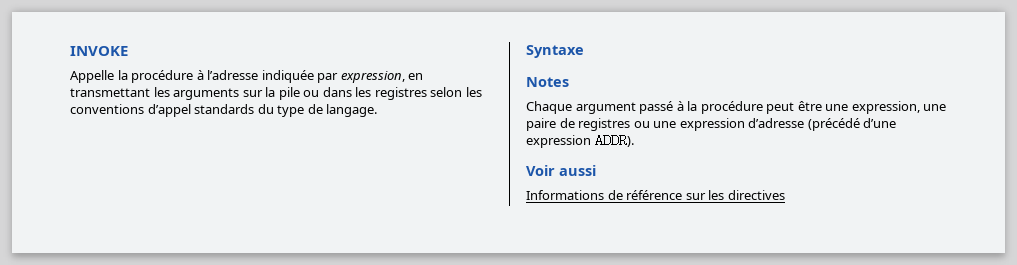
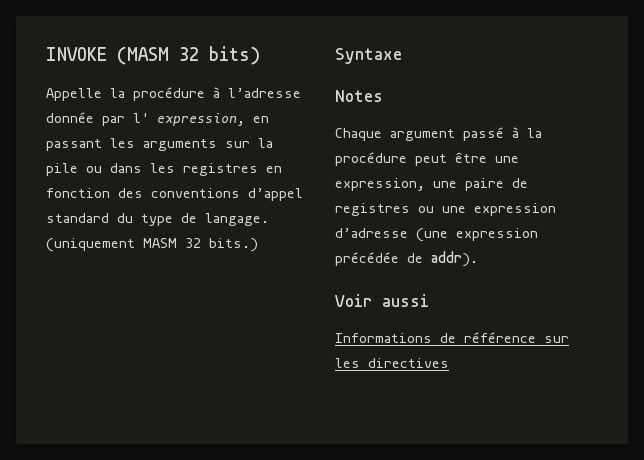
- INVOKE
+ INVOKE (MASM 32 bits)
- Appelle la procédure à l’adresse indiquée par expression, en transmettant les arguments sur la pile ou dans les registres selon les conventions d’appel standards du type de langage.
+ Appelle la procédure à l’adresse donnée par l' expression, en passant les arguments sur la pile ou dans les registres en fonction des conventions d’appel standard du type de langage. (uniquement MASM 32 bits.)
- Chaque argument passé à la procédure peut être une expression, une paire de registres ou une expression d’adresse (précédé d’une expression ADDR).
+ Chaque argument passé à la procédure peut être une expression, une paire de registres ou une expression d’adresse (une expression précédée de addr).

